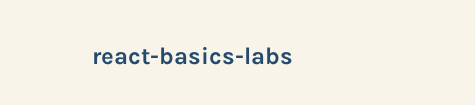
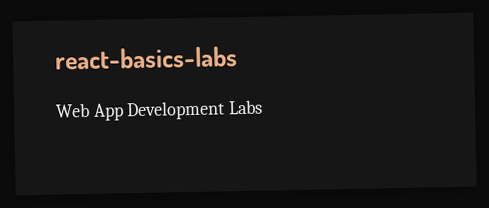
+ Web App Development Labs

